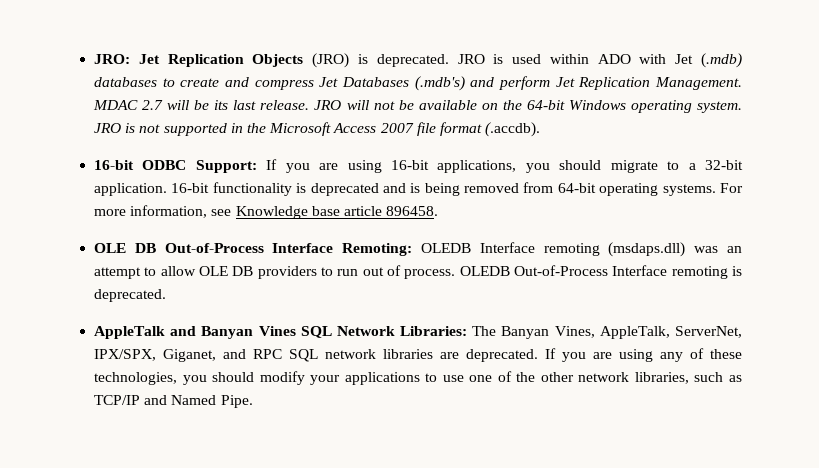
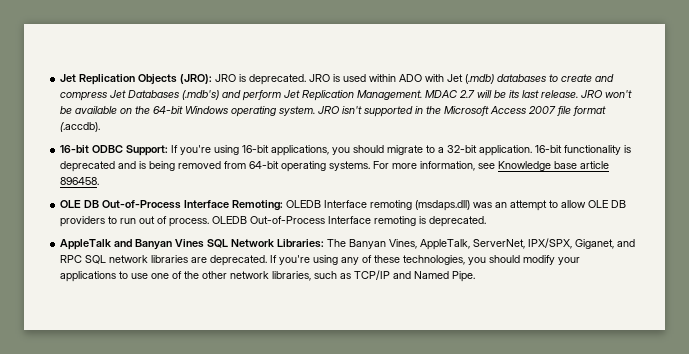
- JRO: Jet Replication Objects (JRO) is deprecated.
+ Jet Replication Objects (JRO): JRO is deprecated.
- JRO will not be available on the 64-bit Windows operating system.
+ JRO won't be available on the 64-bit Windows operating system.
- JRO is not supported in the Microsoft Access 2007 file format (.accdb).
+ JRO isn't supported in the Microsoft Access 2007 file format (.accdb).
- 16-bit ODBC Support: If you are using 16-bit applications, you should migrate to a 32-bit application.
+ 16-bit ODBC Support: If you're using 16-bit applications, you should migrate to a 32-bit application.
- If you are using any of these technologies, you should modify your applications to use one of the other network libraries, such as TCP/IP and Named Pipe.
+ If you're using any of these technologies, you should modify your applications to use one of the other network libraries, such as TCP/IP and Named Pipe.

